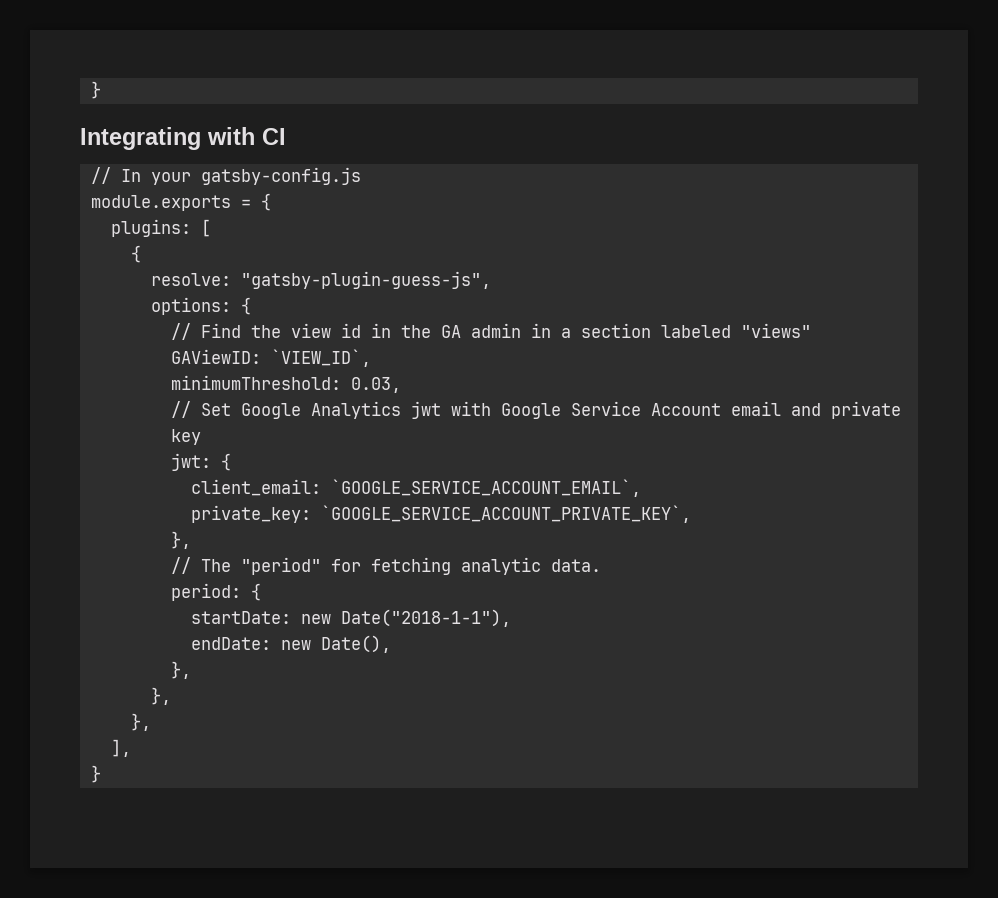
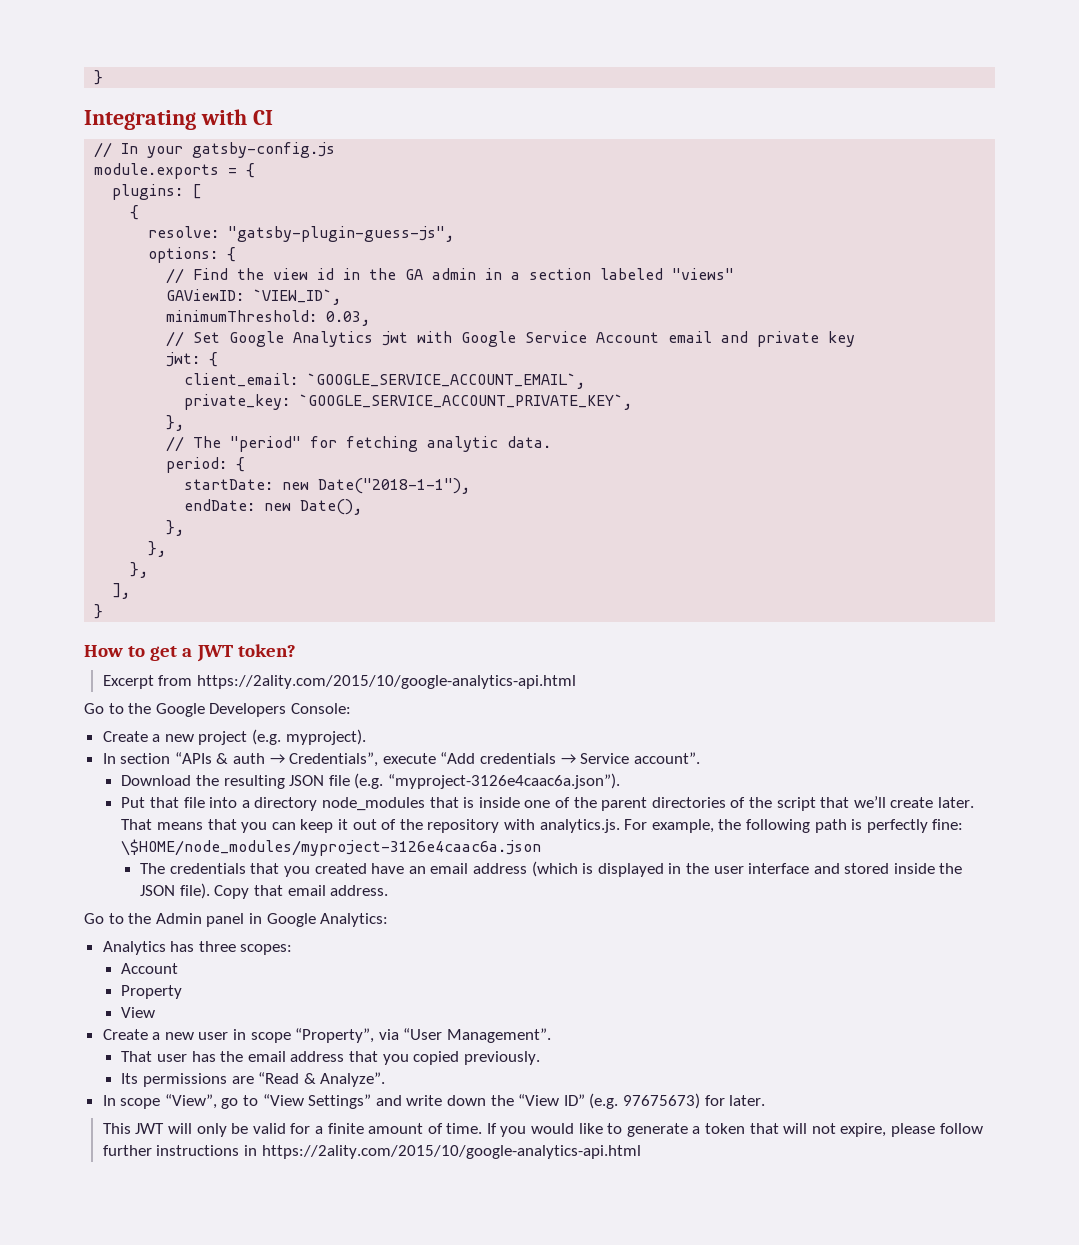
+ How to get a JWT token?
+ Excerpt from https://2ality.com/2015/10/google-analytics-api.html
+ Go to the Google Developers Console:
+ Create a new project (e.g. myproject).
+ In section “APIs & auth → Credentials”, execute “Add credentials → Service account”.
+ Download the resulting JSON file (e.g. “myproject-3126e4caac6a.json”).
+ Put that file into a directory node_modules that is inside one of the parent directories of the script that we’ll create later. That means that you can keep it out of the repository with analytics.js. For example, the following path is perfectly fine: \$HOME/node_modules/myproject-3126e4caac6a.json
+ The credentials that you created have an email address (which is displayed in the user interface and stored inside the JSON file). Copy that email address.
+ Go to the Admin panel in Google Analytics:
+ Analytics has three scopes:
+ Account
+ Property
+ View
+ Create a new user in scope “Property”, via “User Management”.
+ That user has the email address that you copied previously.
+ Its permissions are “Read & Analyze”.
+ In scope “View”, go to “View Settings” and write down the “View ID” (e.g. 97675673) for later.
+ This JWT will only be valid for a finite amount of time. If you would like to generate a token that will not expire, please follow further instructions in https://2ality.com/2015/10/google-analytics-api.html

